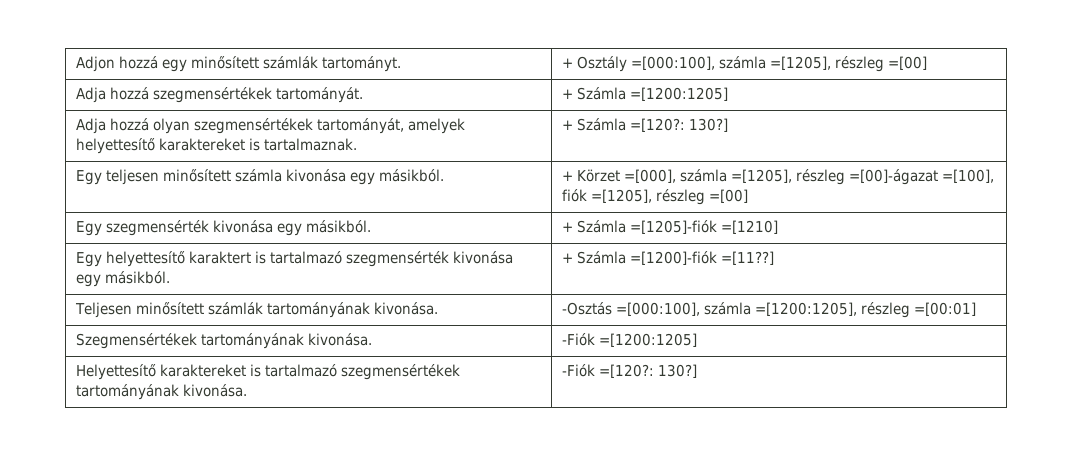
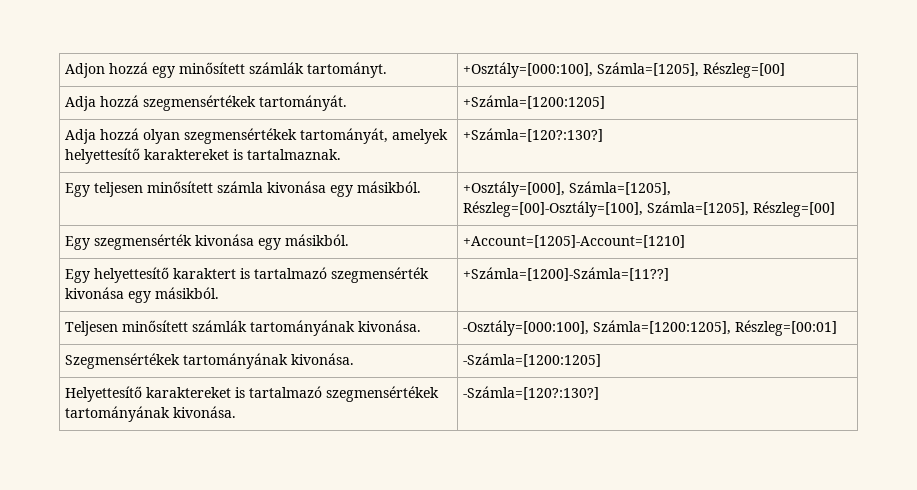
- Adjon hozzá egy minősített számlák tartományt. | + Osztály =[000:100], számla =[1205], részleg =[00]
+ Adjon hozzá egy minősített számlák tartományt. | +Osztály=[000:100], Számla=[1205], Részleg=[00]
- Adja hozzá szegmensértékek tartományát. | + Számla =[1200:1205]
+ Adja hozzá szegmensértékek tartományát. | +Számla=[1200:1205]
- Adja hozzá olyan szegmensértékek tartományát, amelyek helyettesítő karaktereket is tartalmaznak. | + Számla =[120?: 130?]
+ Adja hozzá olyan szegmensértékek tartományát, amelyek helyettesítő karaktereket is tartalmaznak. | +Számla=[120?:130?]
- Egy teljesen minősített számla kivonása egy másikból. | + Körzet =[000], számla =[1205], részleg =[00]-ágazat =[100], fiók =[1205], részleg =[00]
+ Egy teljesen minősített számla kivonása egy másikból. | +Osztály=[000], Számla=[1205], Részleg=[00]-Osztály=[100], Számla=[1205], Részleg=[00]
- Egy szegmensérték kivonása egy másikból. | + Számla =[1205]-fiók =[1210]
+ Egy szegmensérték kivonása egy másikból. | +Account=[1205]-Account=[1210]
- Egy helyettesítő karaktert is tartalmazó szegmensérték kivonása egy másikból. | + Számla =[1200]-fiók =[11??]
+ Egy helyettesítő karaktert is tartalmazó szegmensérték kivonása egy másikból. | +Számla=[1200]-Számla=[11??]
- Teljesen minősített számlák tartományának kivonása. | -Osztás =[000:100], számla =[1200:1205], részleg =[00:01]
+ Teljesen minősített számlák tartományának kivonása. | -Osztály=[000:100], Számla=[1200:1205], Részleg=[00:01]
- Szegmensértékek tartományának kivonása. | -Fiók =[1200:1205]
+ Szegmensértékek tartományának kivonása. | -Számla=[1200:1205]
- Helyettesítő karaktereket is tartalmazó szegmensértékek tartományának kivonása. | -Fiók =[120?: 130?]
+ Helyettesítő karaktereket is tartalmazó szegmensértékek tartományának kivonása. | -Számla=[120?:130?]

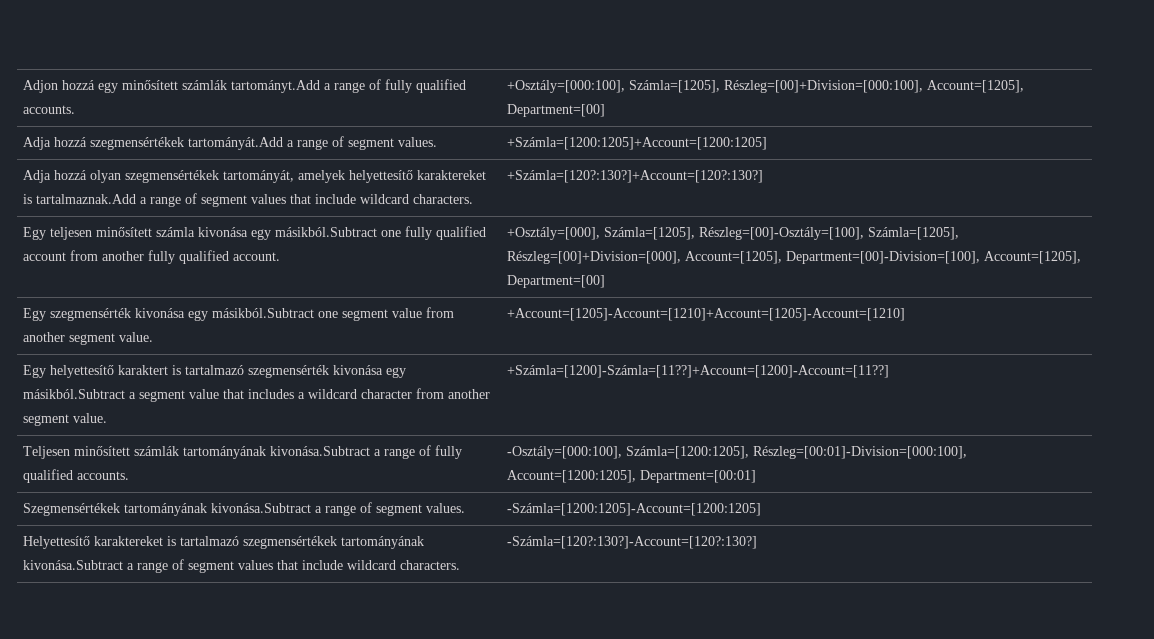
- Adjon hozzá egy minősített számlák tartományt. | +Osztály=[000:100], Számla=[1205], Részleg=[00]
+ Adjon hozzá egy minősített számlák tartományt.Add a range of fully qualified accounts. | +Osztály=[000:100], Számla=[1205], Részleg=[00]+Division=[000:100], Account=[1205], Department=[00]
- Adja hozzá szegmensértékek tartományát. | +Számla=[1200:1205]
+ Adja hozzá szegmensértékek tartományát.Add a range of segment values. | +Számla=[1200:1205]+Account=[1200:1205]
- Adja hozzá olyan szegmensértékek tartományát, amelyek helyettesítő karaktereket is tartalmaznak. | +Számla=[120?:130?]
+ Adja hozzá olyan szegmensértékek tartományát, amelyek helyettesítő karaktereket is tartalmaznak.Add a range of segment values that include wildcard characters. | +Számla=[120?:130?]+Account=[120?:130?]
- Egy teljesen minősített számla kivonása egy másikból. | +Osztály=[000], Számla=[1205], Részleg=[00]-Osztály=[100], Számla=[1205], Részleg=[00]
+ Egy teljesen minősített számla kivonása egy másikból.Subtract one fully qualified account from another fully qualified account. | +Osztály=[000], Számla=[1205], Részleg=[00]-Osztály=[100], Számla=[1205], Részleg=[00]+Division=[000], Account=[1205], Department=[00]-Division=[100], Account=[1205], Department=[00]
- Egy szegmensérték kivonása egy másikból. | +Account=[1205]-Account=[1210]
+ Egy szegmensérték kivonása egy másikból.Subtract one segment value from another segment value. | +Account=[1205]-Account=[1210]+Account=[1205]-Account=[1210]
- Egy helyettesítő karaktert is tartalmazó szegmensérték kivonása egy másikból. | +Számla=[1200]-Számla=[11??]
- Teljesen minősített számlák tartományának kivonása. | -Osztály=[000:100], Számla=[1200:1205], Részleg=[00:01]
+ Egy helyettesítő karaktert is tartalmazó szegmensérték kivonása egy másikból.Subtract a segment value that includes a wildcard character from another segment value. | +Számla=[1200]-Számla=[11??]+Account=[1200]-Account=[11??]
+ Teljesen minősített számlák tartományának kivonása.Subtract a range of fully qualified accounts. | -Osztály=[000:100], Számla=[1200:1205], Részleg=[00:01]-Division=[000:100], Account=[1200:1205], Department=[00:01]
- Szegmensértékek tartományának kivonása. | -Számla=[1200:1205]
+ Szegmensértékek tartományának kivonása.Subtract a range of segment values. | -Számla=[1200:1205]-Account=[1200:1205]
- Helyettesítő karaktereket is tartalmazó szegmensértékek tartományának kivonása. | -Számla=[120?:130?]
+ Helyettesítő karaktereket is tartalmazó szegmensértékek tartományának kivonása.Subtract a range of segment values that include wildcard characters. | -Számla=[120?:130?]-Account=[120?:130?]

